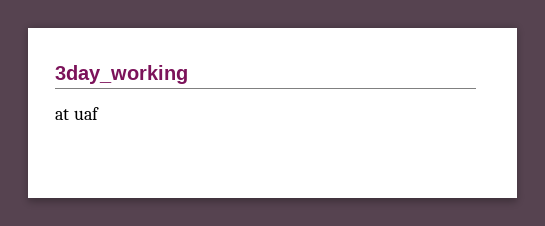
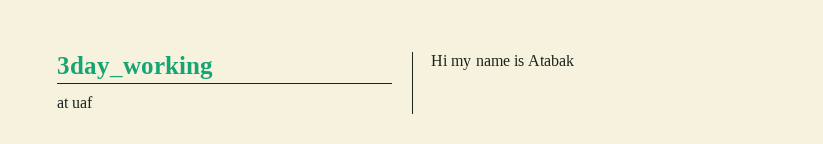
+ Hi my name is Atabak

